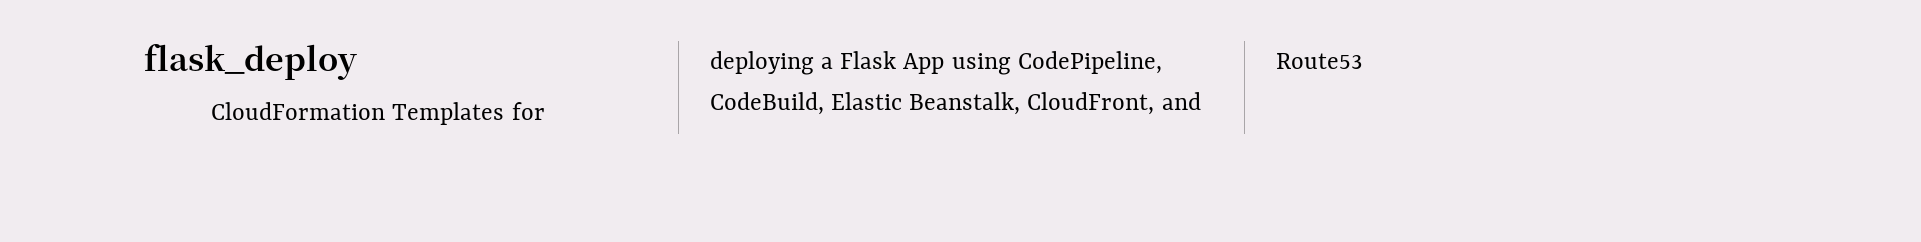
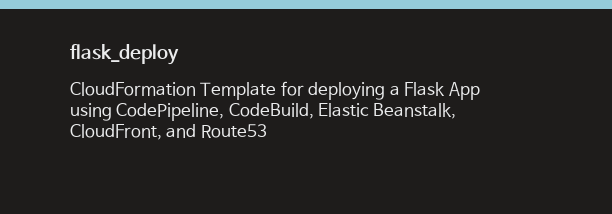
- CloudFormation Templates for deploying a Flask App using CodePipeline, CodeBuild, Elastic Beanstalk, CloudFront, and Route53
+ CloudFormation Template for deploying a Flask App using CodePipeline, CodeBuild, Elastic Beanstalk, CloudFront, and Route53

